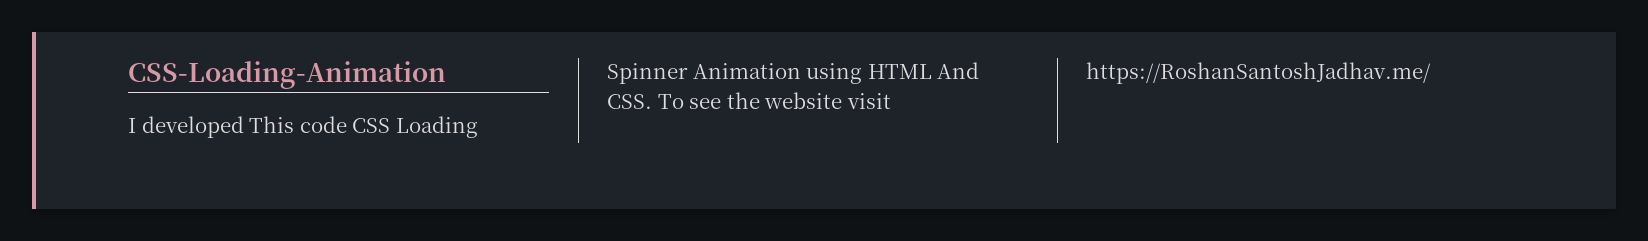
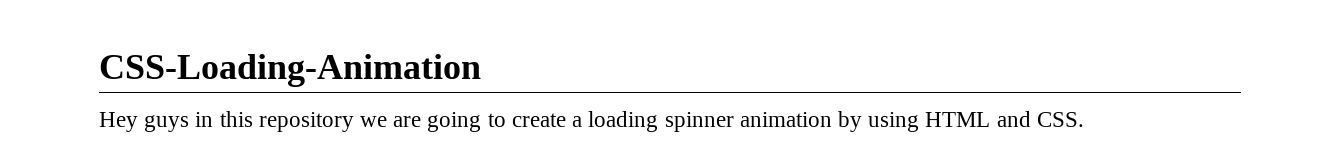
- I developed This code CSS Loading Spinner Animation using HTML And CSS. To see the website visit https://RoshanSantoshJadhav.me/
+ Hey guys in this repository we are going to create a loading spinner animation by using HTML and CSS.

